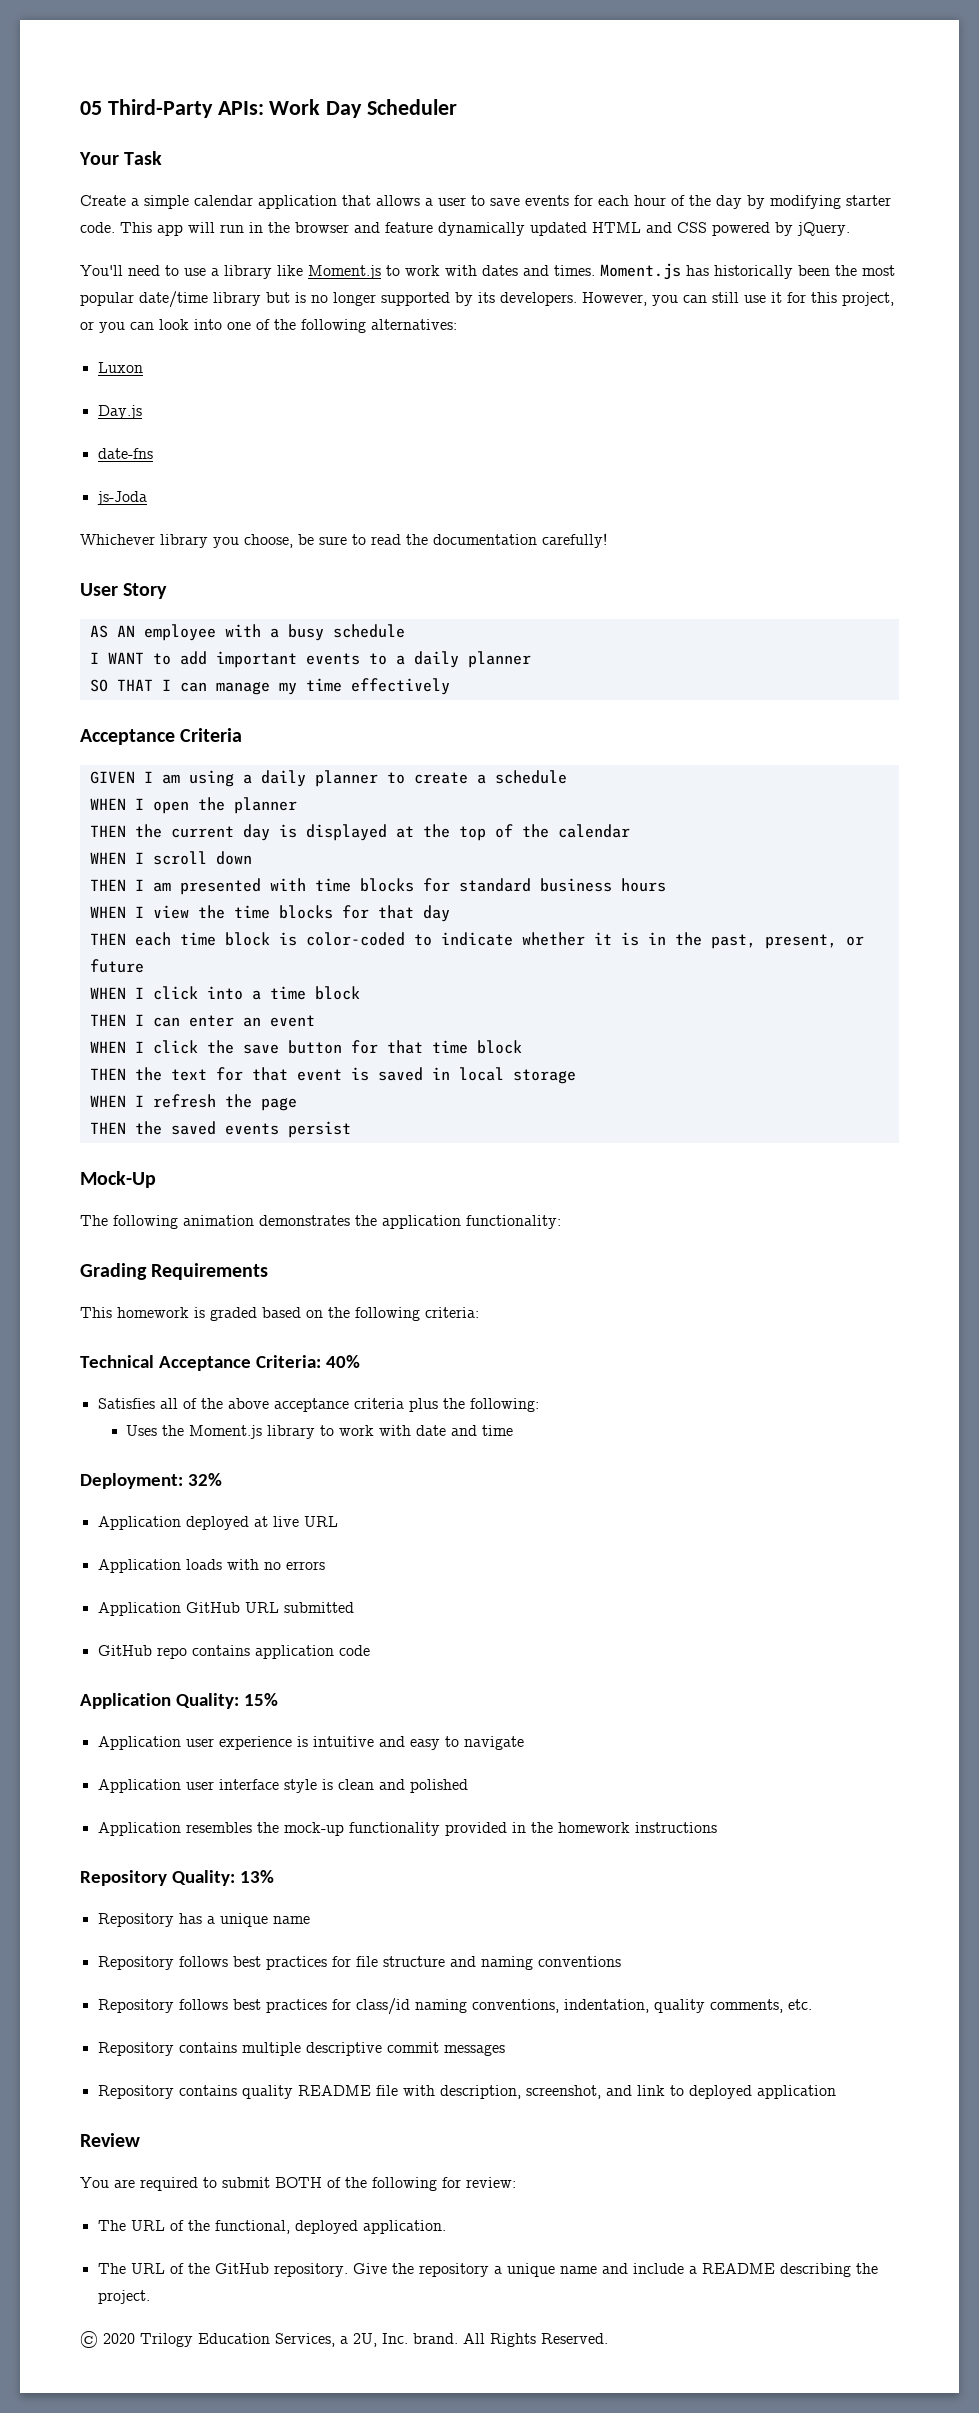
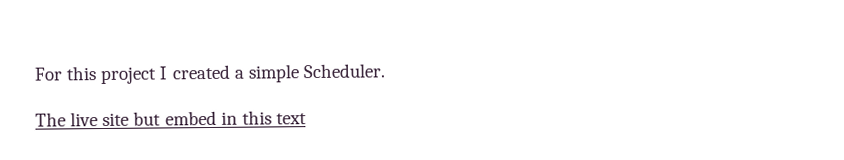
- 05 Third-Party APIs: Work Day Scheduler
- Your Task
- Create a simple calendar application that allows a user to save events for each hour of the day by modifying starter code. This app will run in the browser and feature dynamically updated HTML and CSS powered by jQuery.
- You'll need to use a library like Moment.js to work with dates and times. Moment.js has historically been the most popular date/time library but is no longer supported by its developers. However, you can still use it for this project, or you can look into one of the following alternatives:
- Luxon
- Day.js
- date-fns
- js-Joda
- Whichever library you choose, be sure to read the documentation carefully!
- User Story
- AS AN employee with a busy schedule
- I WANT to add important events to a daily planner
- SO THAT I can manage my time effectively
- Acceptance Criteria
- GIVEN I am using a daily planner to create a schedule
- WHEN I open the planner
- THEN the current day is displayed at the top of the calendar
- WHEN I scroll down
- THEN I am presented with time blocks for standard business hours
- WHEN I view the time blocks for that day
- THEN each time block is color-coded to indicate whether it is in the past, present, or future
- WHEN I click into a time block
- THEN I can enter an event
- WHEN I click the save button for that time block
- THEN the text for that event is saved in local storage
- WHEN I refresh the page
- THEN the saved events persist
- Mock-Up
- The following animation demonstrates the application functionality:
- Grading Requirements
- This homework is graded based on the following criteria:
- Technical Acceptance Criteria: 40%
- Satisfies all of the above acceptance criteria plus the following:
- Uses the Moment.js library to work with date and time
- Deployment: 32%
- Application deployed at live URL
- Application loads with no errors
- Application GitHub URL submitted
- GitHub repo contains application code
- Application Quality: 15%
- Application user experience is intuitive and easy to navigate
- Application user interface style is clean and polished
- Application resembles the mock-up functionality provided in the homework instructions
- Repository Quality: 13%
- Repository has a unique name
- Repository follows best practices for file structure and naming conventions
- Repository follows best practices for class/id naming conventions, indentation, quality comments, etc.
- Repository contains multiple descriptive commit messages
- Repository contains quality README file with description, screenshot, and link to deployed application
- Review
- You are required to submit BOTH of the following for review:
- The URL of the functional, deployed application.
- The URL of the GitHub repository. Give the repository a unique name and include a README describing the project.
- © 2020 Trilogy Education Services, a 2U, Inc. brand. All Rights Reserved.
+ For this project I created a simple Scheduler.
+ The live site but embed in this text

